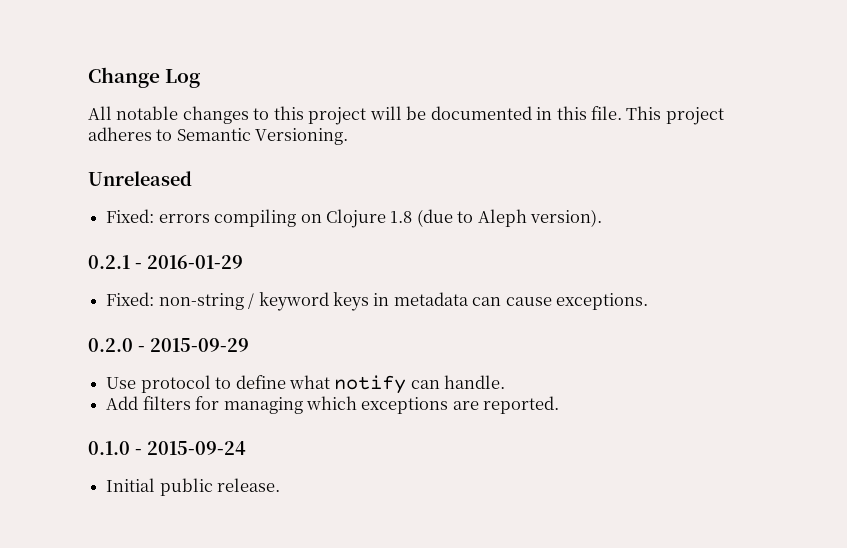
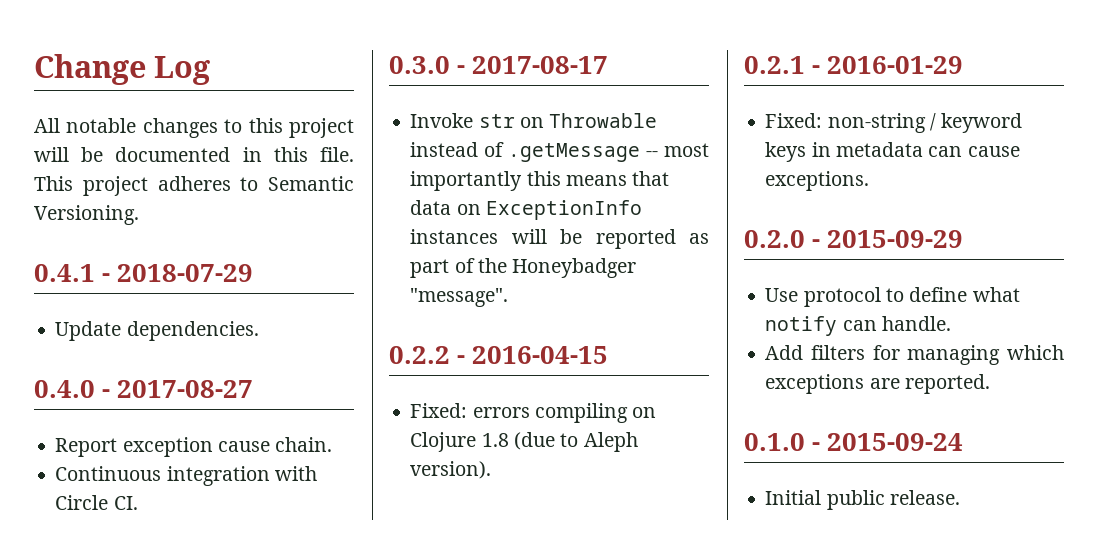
- Unreleased
+ 0.4.1 - 2018-07-29
+ Update dependencies.
+ 0.4.0 - 2017-08-27
+ Report exception cause chain.
+ Continuous integration with Circle CI.
+ 0.3.0 - 2017-08-17
+ Invoke str on Throwable instead of .getMessage -- most importantly this means that data on ExceptionInfo instances will be reported as part of the Honeybadger "message".
+ 0.2.2 - 2016-04-15

